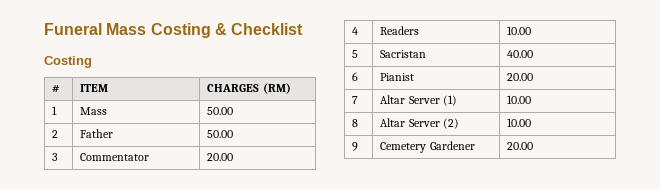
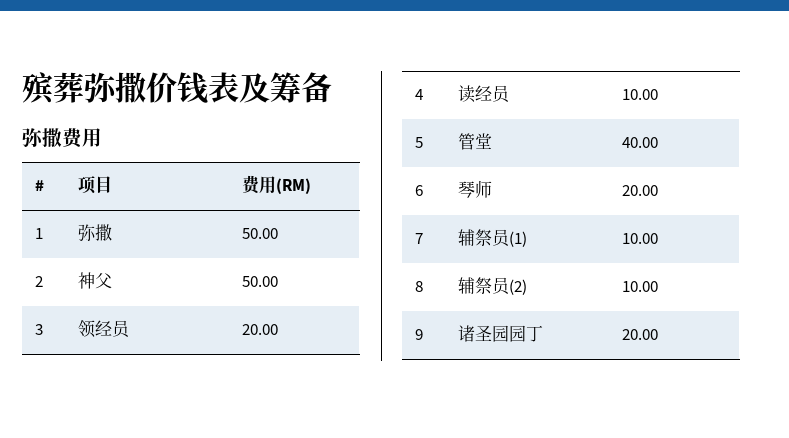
- Funeral Mass Costing & Checklist
- Costing
+ 殡葬弥撒价钱表及筹备
+ 弥撒费用
- # | ITEM | CHARGES (RM)
+ # | 项目 | 费用(RM)
- 1 | Mass | 50.00
+ 1 | 弥撒 | 50.00
- 2 | Father | 50.00
+ 2 | 神父 | 50.00
- 3 | Commentator | 20.00
+ 3 | 领经员 | 20.00
- 4 | Readers | 10.00
+ 4 | 读经员 | 10.00
- 5 | Sacristan | 40.00
+ 5 | 管堂 | 40.00
- 6 | Pianist | 20.00
+ 6 | 琴师 | 20.00
- 7 | Altar Server (1) | 10.00
+ 7 | 辅祭员(1) | 10.00
- 8 | Altar Server (2) | 10.00
+ 8 | 辅祭员(2) | 10.00
- 9 | Cemetery Gardener | 20.00
+ 9 | 诸圣园园丁 | 20.00

